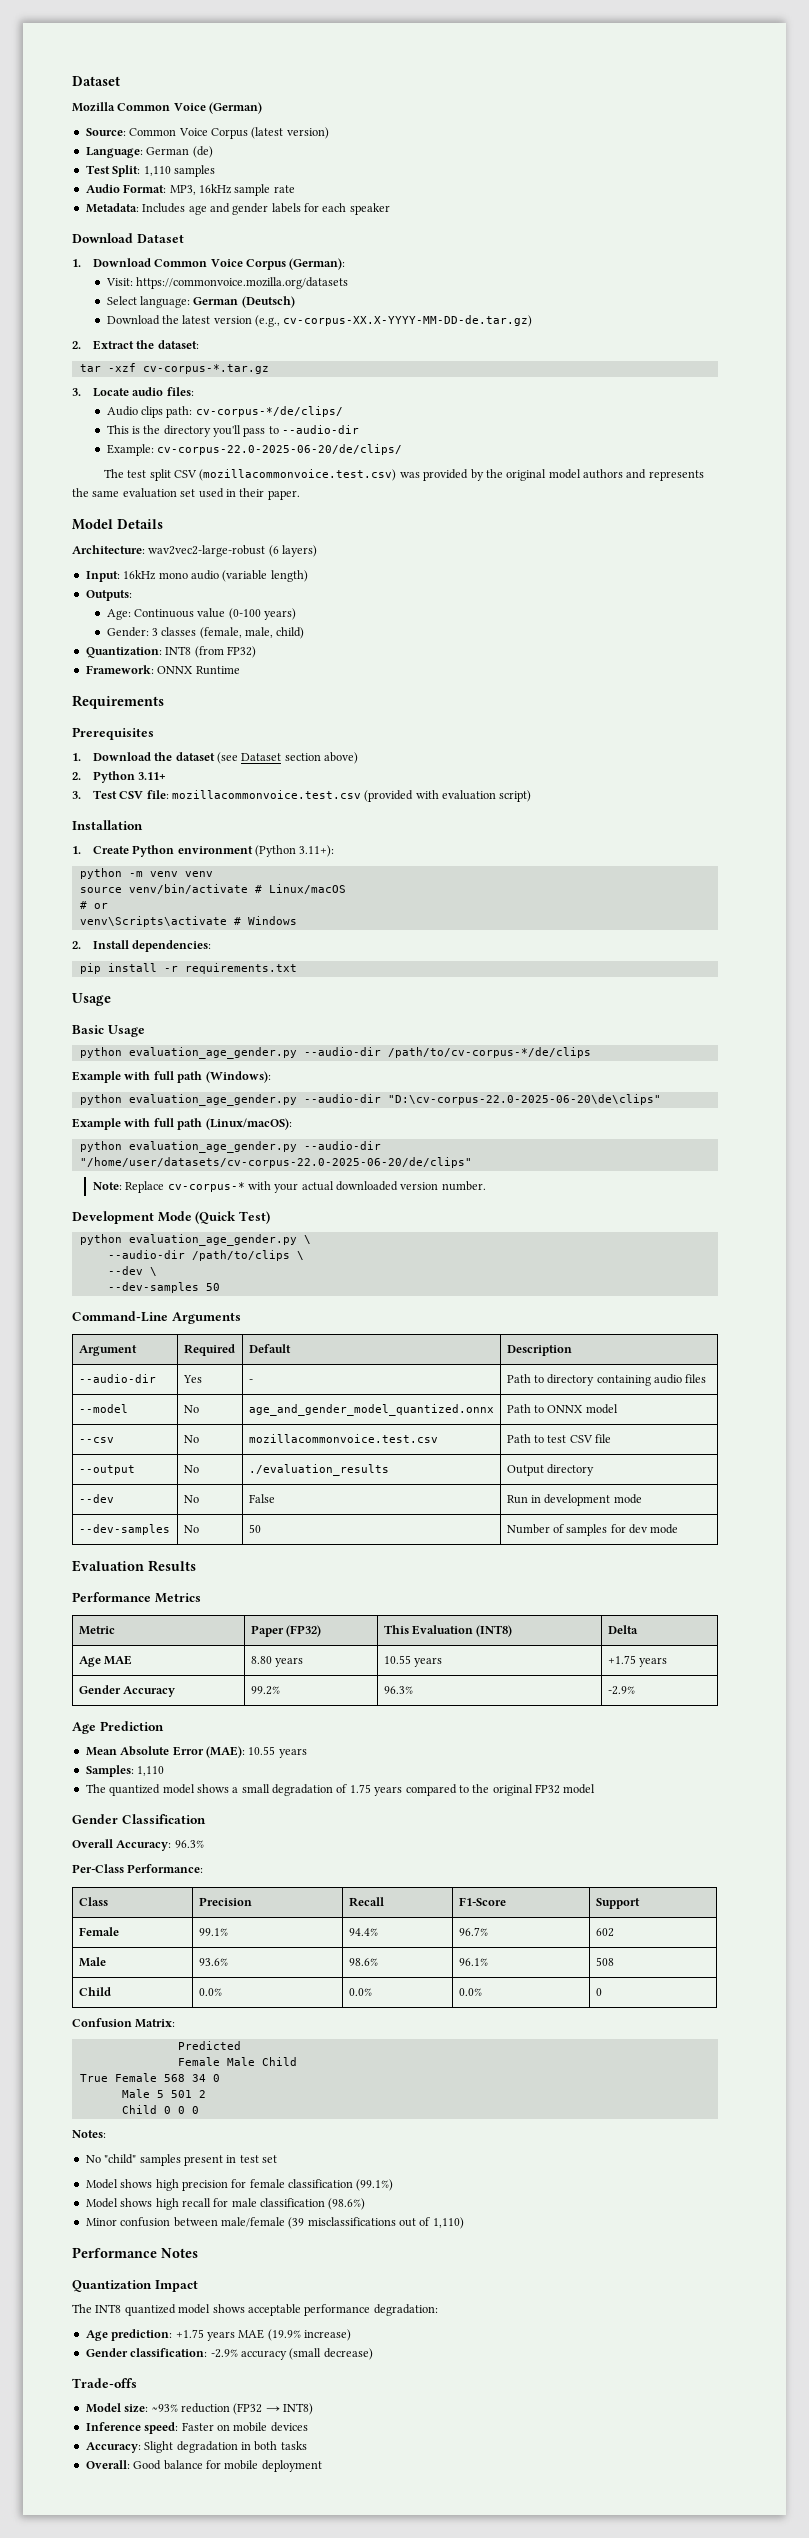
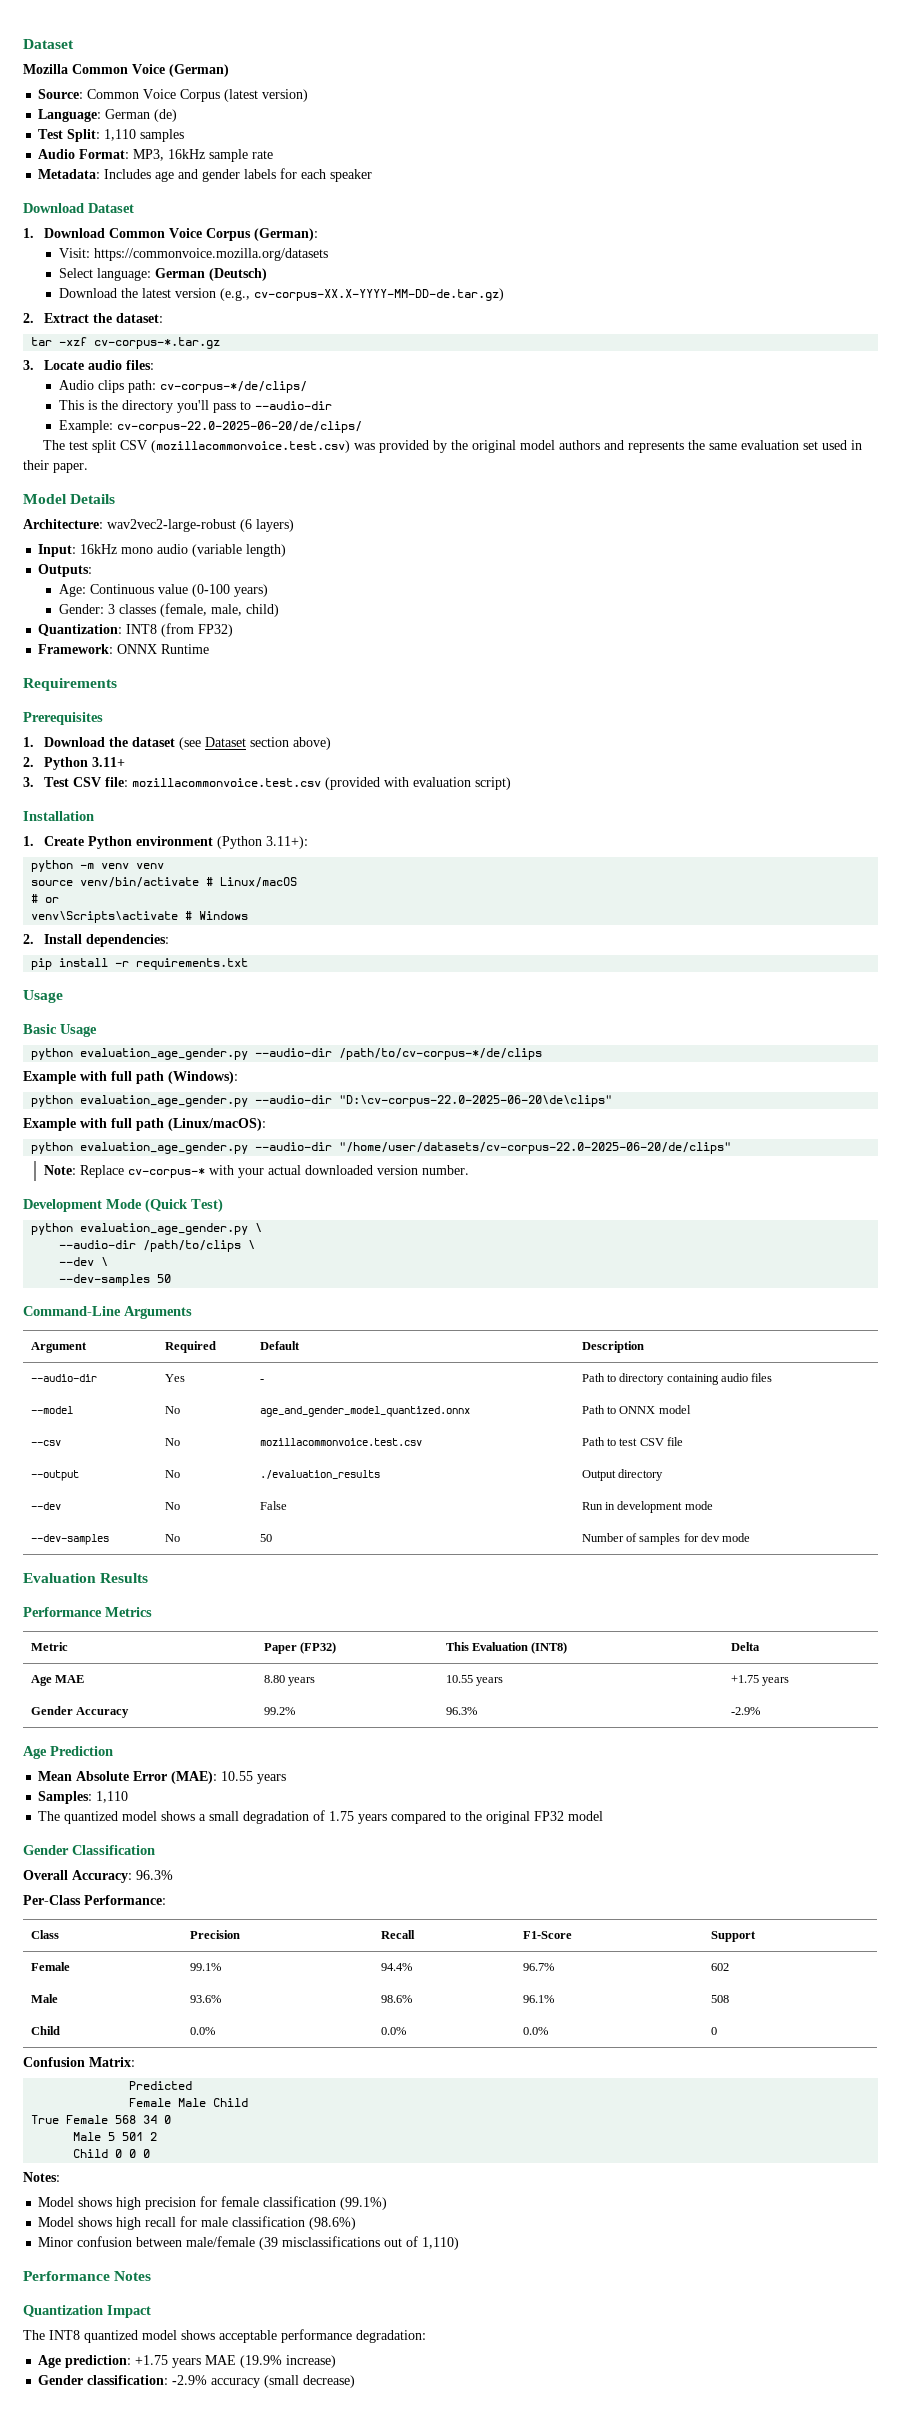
- No "child" samples present in test set
- Trade-offs
- Model size: ~93% reduction (FP32 → INT8)
- Inference speed: Faster on mobile devices
- Accuracy: Slight degradation in both tasks
- Overall: Good balance for mobile deployment

